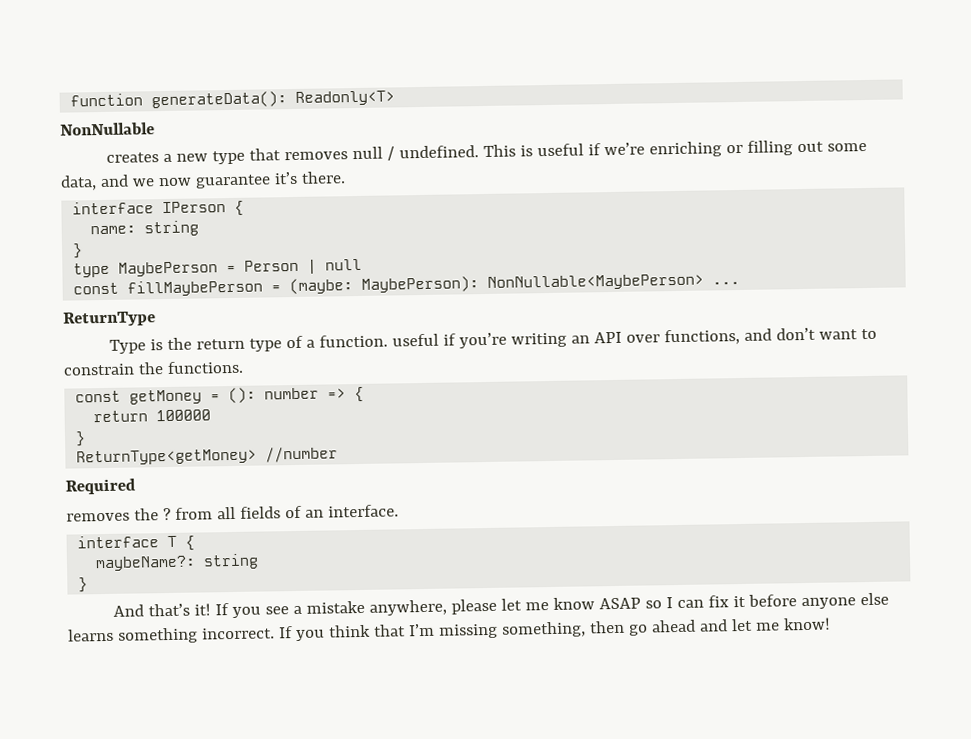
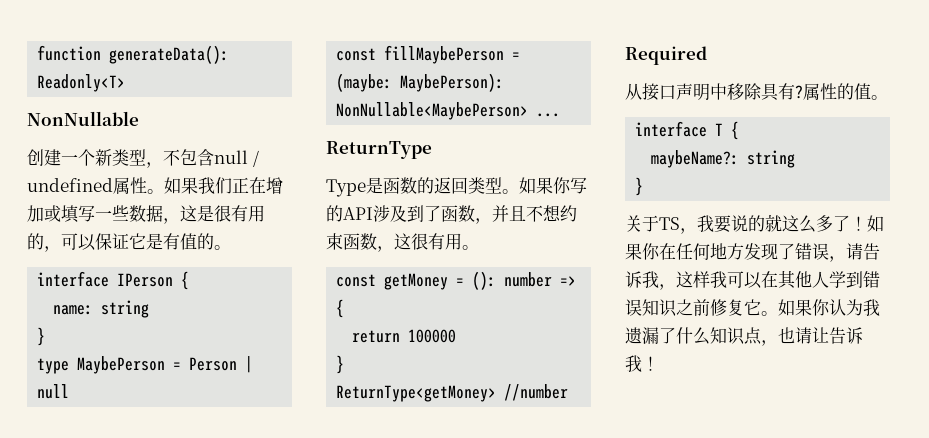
- creates a new type that removes null / undefined. This is useful if we’re enriching or filling out some data, and we now guarantee it’s there.
+ 创建一个新类型，不包含null / undefined属性。如果我们正在增加或填写一些数据，这是很有用的，可以保证它是有值的。
- Type is the return type of a function. useful if you’re writing an API over functions, and don’t want to constrain the functions.
+ Type是函数的返回类型。如果你写的API涉及到了函数，并且不想约束函数，这很有用。
- removes the ? from all fields of an interface.
+ 从接口声明中移除具有?属性的值。
- And that’s it! If you see a mistake anywhere, please let me know ASAP so I can fix it before anyone else learns something incorrect. If you think that I’m missing something, then go ahead and let me know!
+ 关于TS，我要说的就这么多了！如果你在任何地方发现了错误，请告诉我，这样我可以在其他人学到错误知识之前修复它。如果你认为我遗漏了什么知识点，也请让告诉我！

